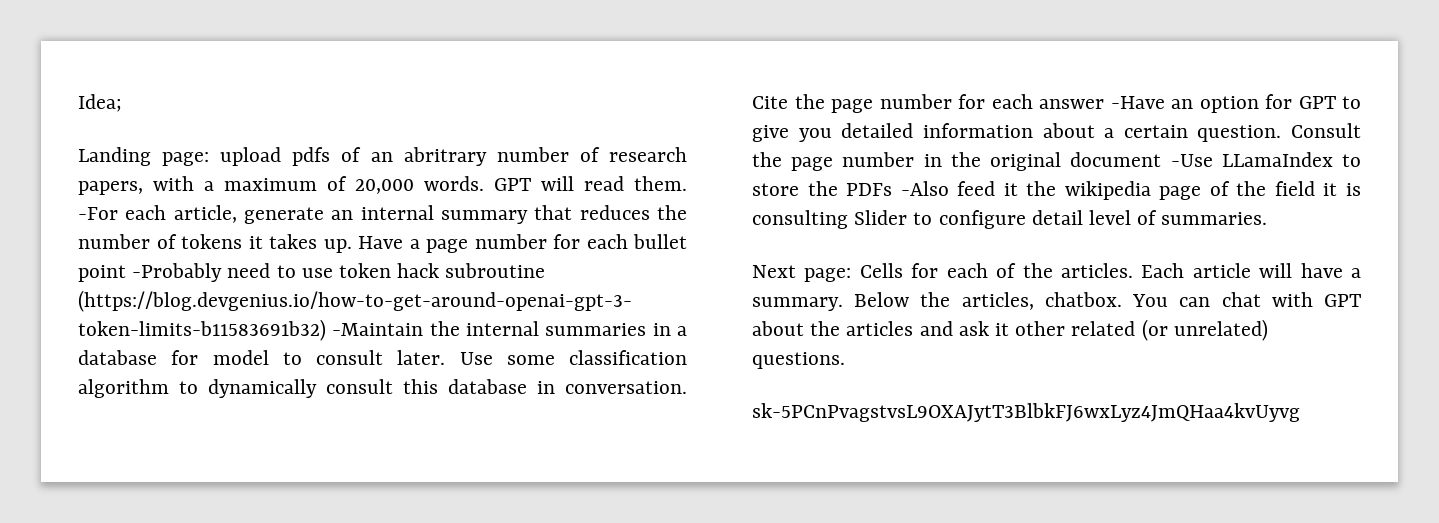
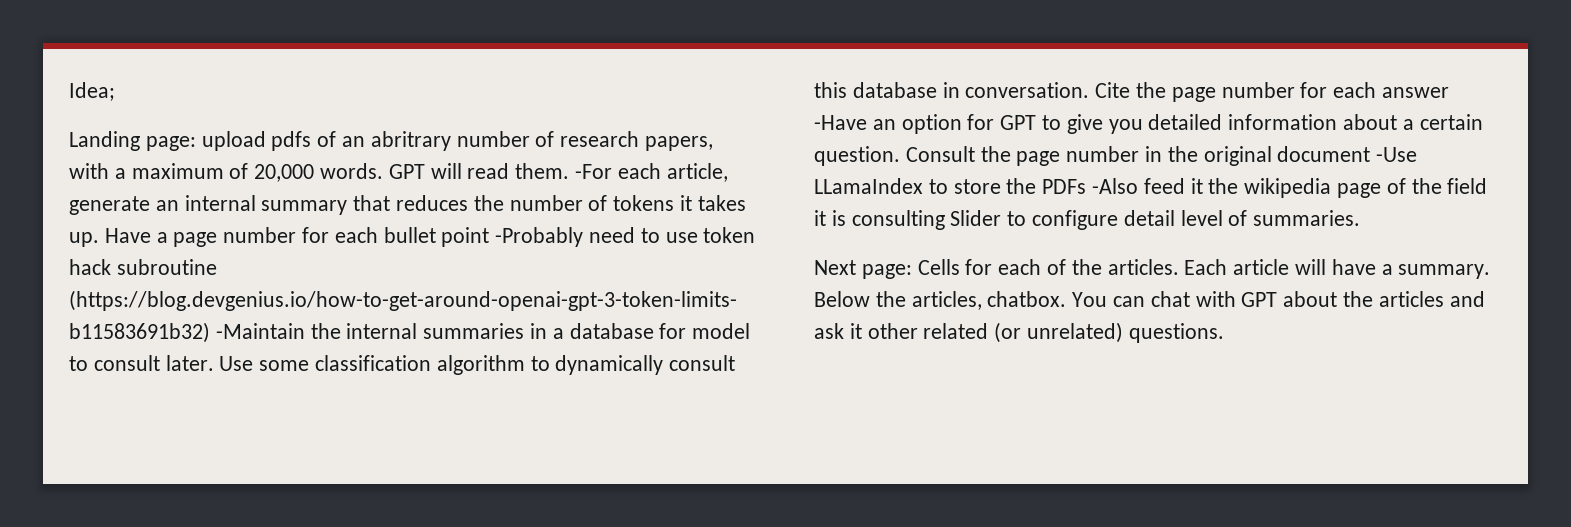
- 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

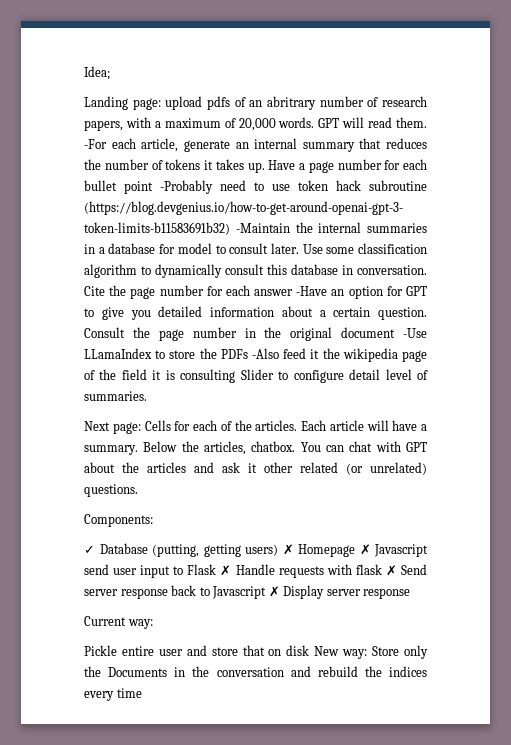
+ Components:
+ ✓ Database (putting, getting users) ✗ Homepage ✗ Javascript send user input to Flask ✗ Handle requests with flask ✗ Send server response back to Javascript ✗ Display server response
+ Current way:
+ Pickle entire user and store that on disk New way: Store only the Documents in the conversation and rebuild the indices every time

